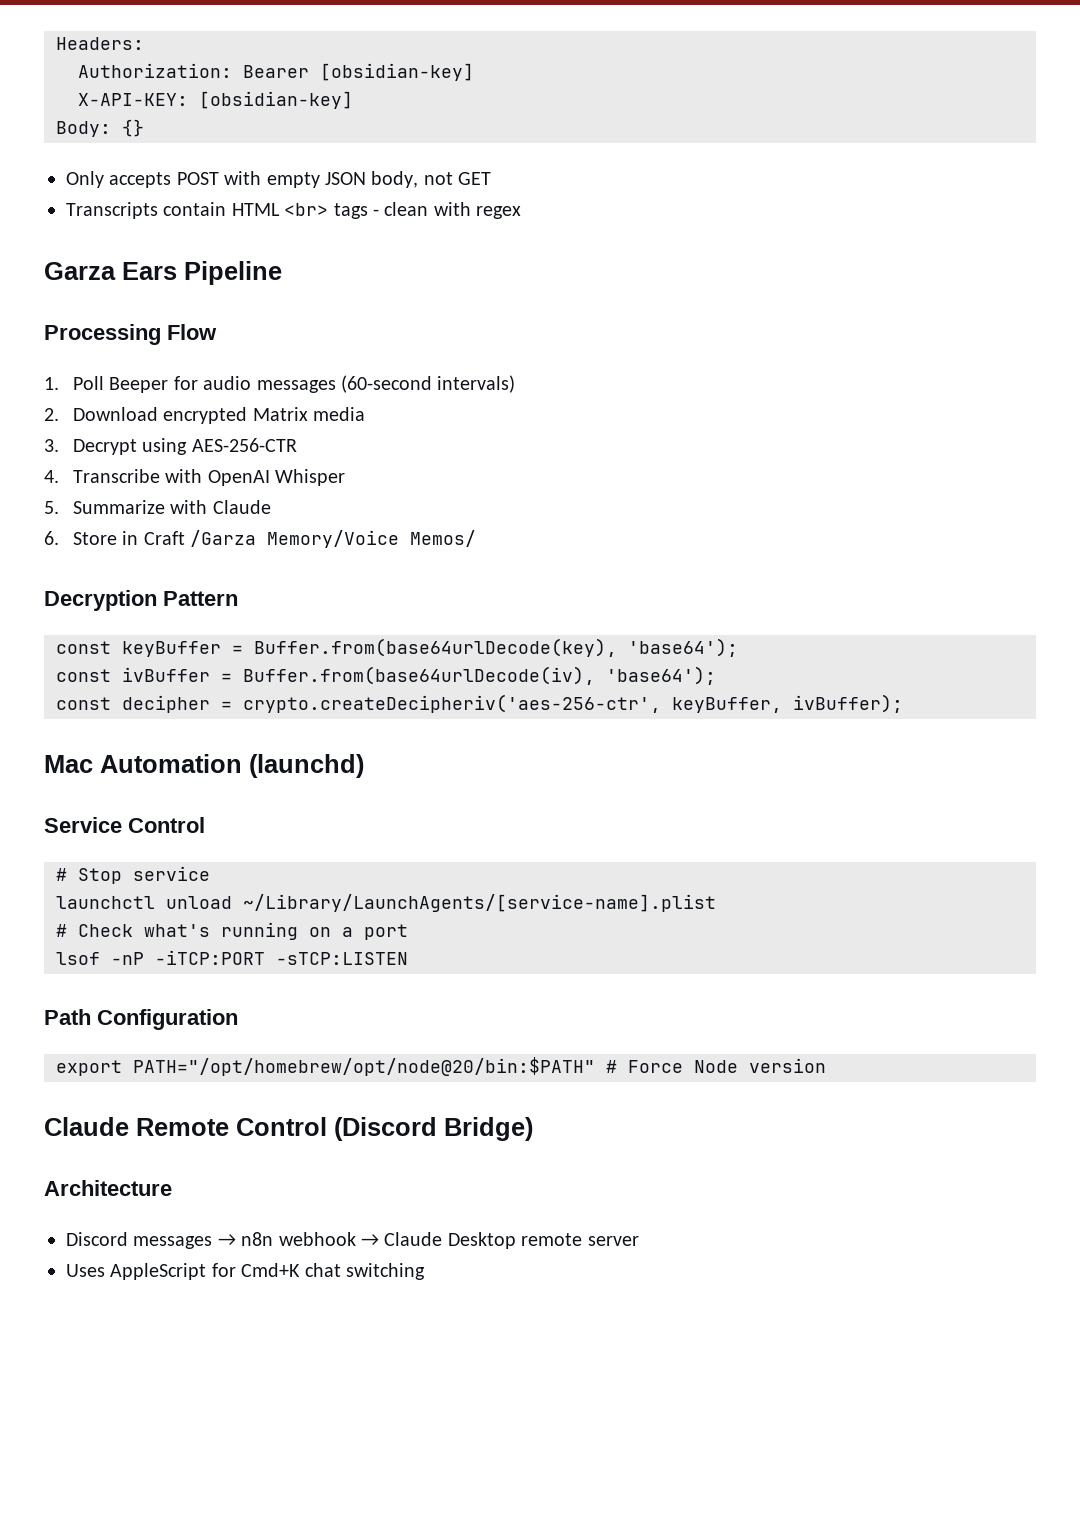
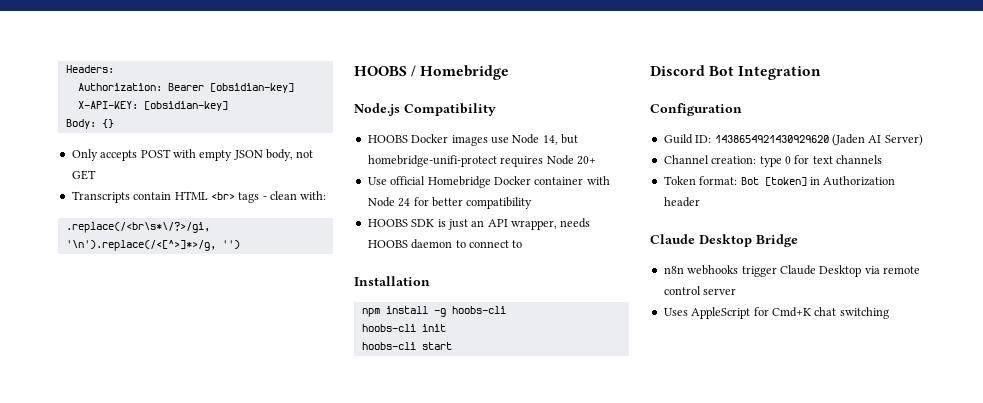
- Transcripts contain HTML <br> tags - clean with regex
- Garza Ears Pipeline
- Processing Flow
- 1. Poll Beeper for audio messages (60-second intervals)
- 2. Download encrypted Matrix media
- 3. Decrypt using AES-256-CTR
- 4. Transcribe with OpenAI Whisper
- 5. Summarize with Claude
- 6. Store in Craft /Garza Memory/Voice Memos/
- Decryption Pattern
- const keyBuffer = Buffer.from(base64urlDecode(key), 'base64');
- const ivBuffer = Buffer.from(base64urlDecode(iv), 'base64');
- const decipher = crypto.createDecipheriv('aes-256-ctr', keyBuffer, ivBuffer);
- Mac Automation (launchd)
- Service Control
- # Stop service
- launchctl unload ~/Library/LaunchAgents/[service-name].plist
- # Check what's running on a port
- lsof -nP -iTCP:PORT -sTCP:LISTEN
- Path Configuration
- export PATH="/opt/homebrew/opt/node@20/bin:$PATH" # Force Node version
- Claude Remote Control (Discord Bridge)
- Architecture
- Discord messages → n8n webhook → Claude Desktop remote server
+ Transcripts contain HTML <br> tags - clean with:
+ .replace(/<br\s*\/?>/gi, '\n').replace(/<[^>]*>/g, '')
+ HOOBS / Homebridge
+ Node.js Compatibility
+ HOOBS Docker images use Node 14, but homebridge-unifi-protect requires Node 20+
+ Use official Homebridge Docker container with Node 24 for better compatibility
+ HOOBS SDK is just an API wrapper, needs HOOBS daemon to connect to
+ Installation
+ npm install -g hoobs-cli
+ hoobs-cli init
+ hoobs-cli start
+ Discord Bot Integration
+ Configuration
+ Guild ID: 1438654921430929620 (Jaden AI Server)
+ Channel creation: type 0 for text channels
+ Token format: Bot [token] in Authorization header
+ Claude Desktop Bridge
+ n8n webhooks trigger Claude Desktop via remote control server

